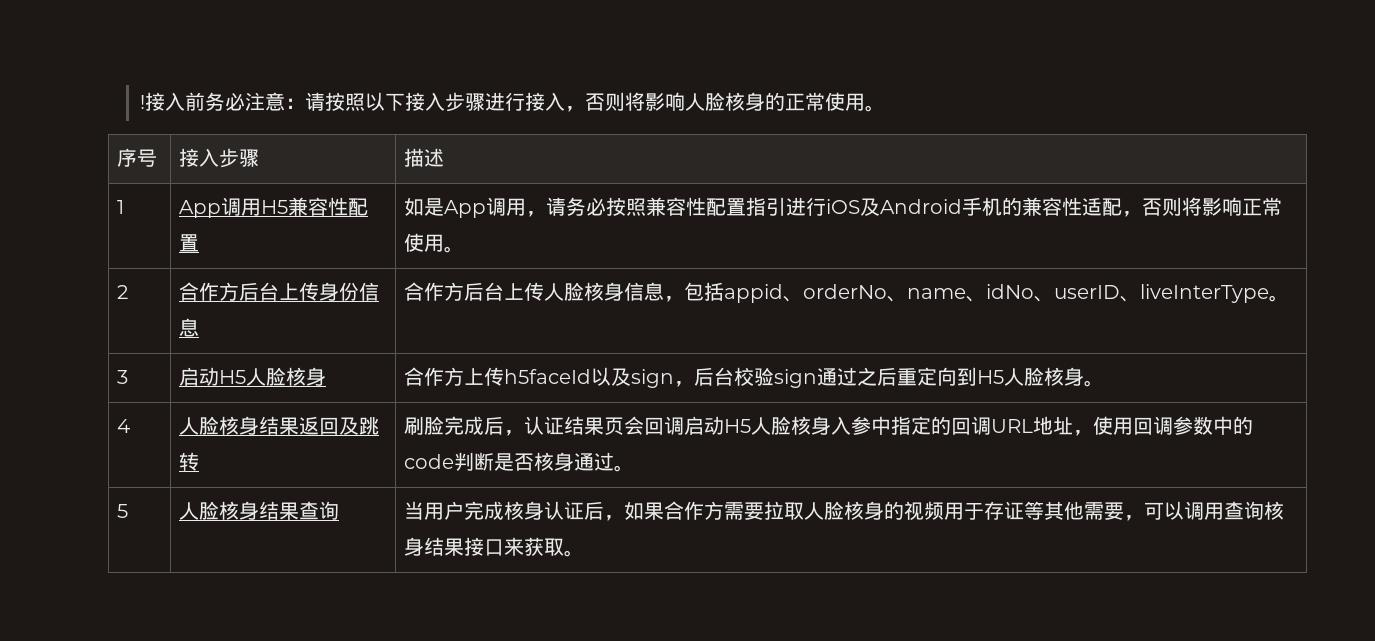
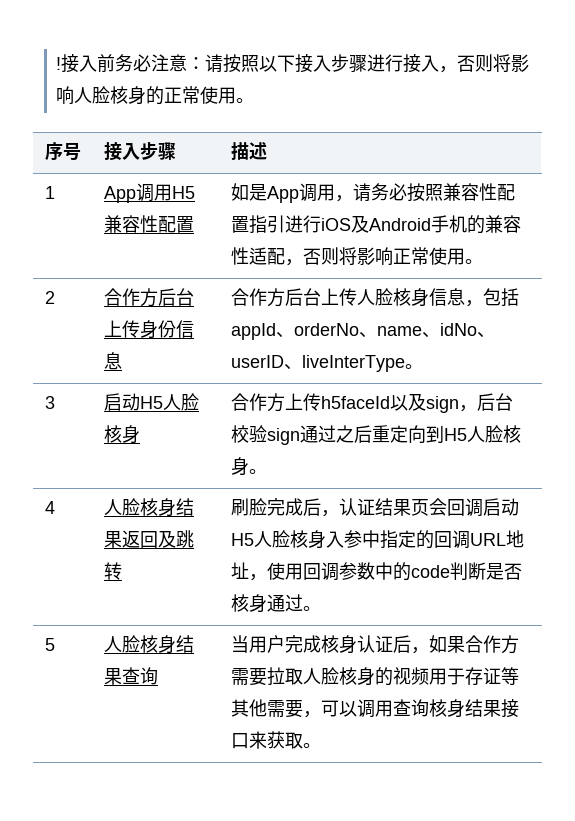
- 2 | 合作方后台上传身份信息 | 合作方后台上传人脸核身信息，包括appid、orderNo、name、idNo、userID、liveInterType。
+ 2 | 合作方后台上传身份信息 | 合作方后台上传人脸核身信息，包括appId、orderNo、name、idNo、userID、liveInterType。

